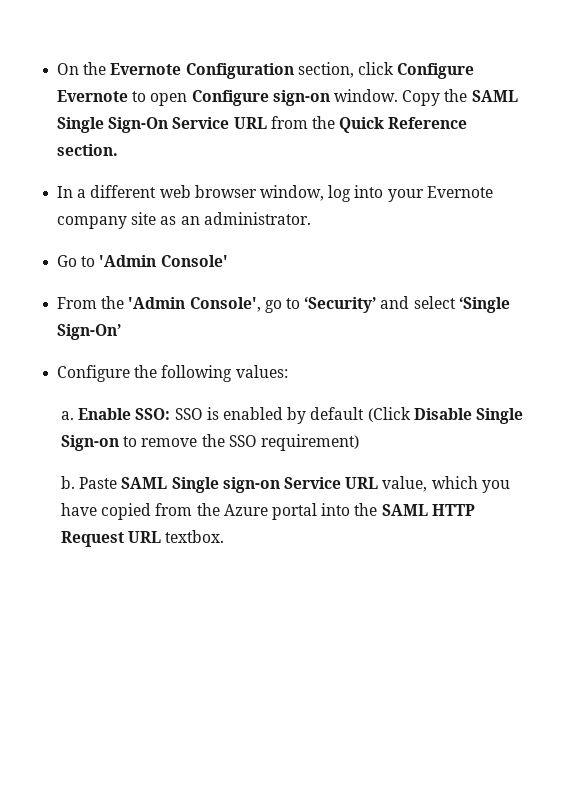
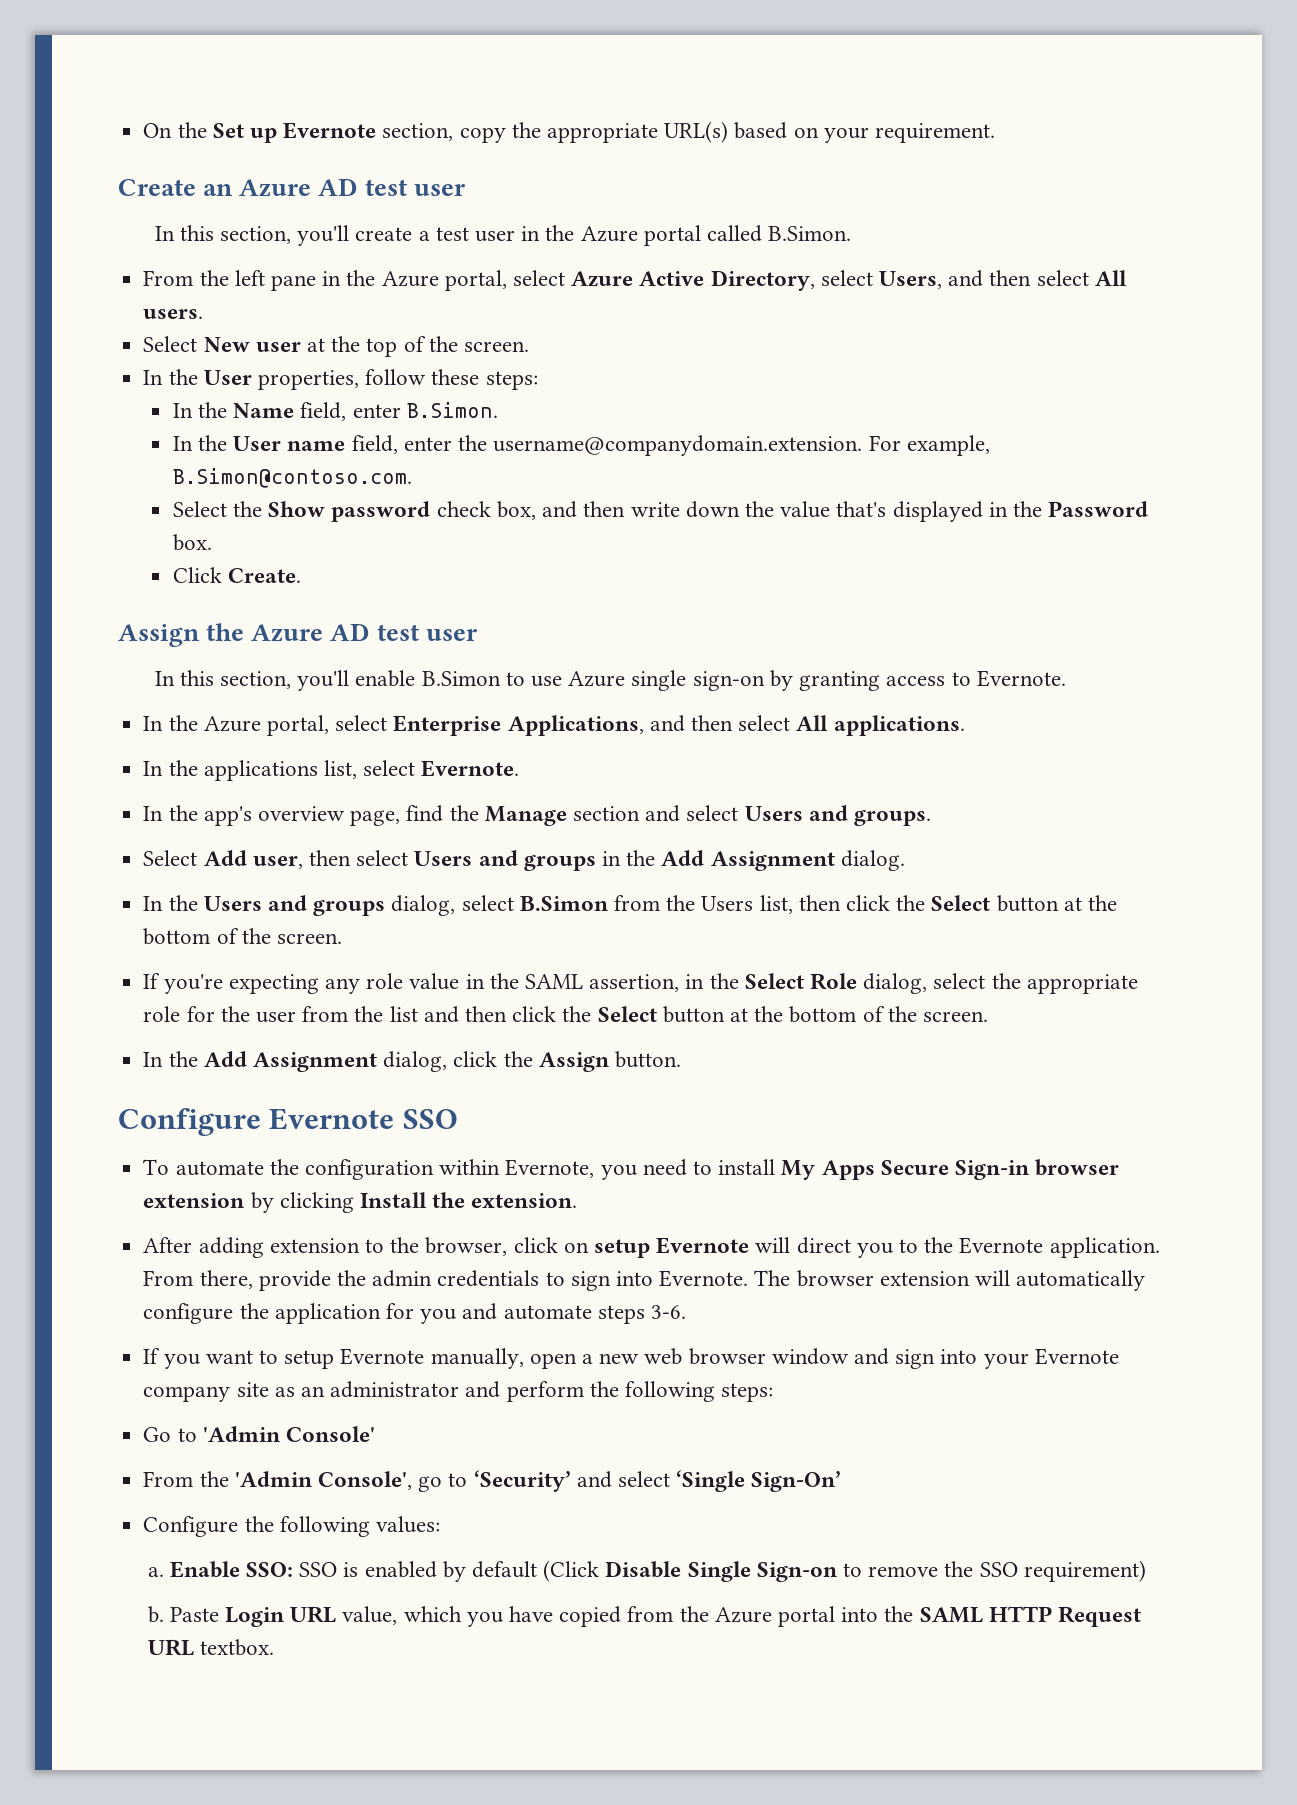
- On the Evernote Configuration section, click Configure Evernote to open Configure sign-on window. Copy the SAML Single Sign-On Service URL from the Quick Reference section.
- In a different web browser window, log into your Evernote company site as an administrator.
+ On the Set up Evernote section, copy the appropriate URL(s) based on your requirement.
+ Create an Azure AD test user
+ In this section, you'll create a test user in the Azure portal called B.Simon.
+ From the left pane in the Azure portal, select Azure Active Directory, select Users, and then select All users.
+ Select New user at the top of the screen.
+ In the User properties, follow these steps:
+ In the Name field, enter B.Simon.
+ In the User name field, enter the username@companydomain.extension. For example, B.Simon@contoso.com.
+ Select the Show password check box, and then write down the value that's displayed in the Password box.
+ Click Create.
+ Assign the Azure AD test user
+ In this section, you'll enable B.Simon to use Azure single sign-on by granting access to Evernote.
+ In the Azure portal, select Enterprise Applications, and then select All applications.
+ In the applications list, select Evernote.
+ In the app's overview page, find the Manage section and select Users and groups.
+ Select Add user, then select Users and groups in the Add Assignment dialog.
+ In the Users and groups dialog, select B.Simon from the Users list, then click the Select button at the bottom of the screen.
+ If you're expecting any role value in the SAML assertion, in the Select Role dialog, select the appropriate role for the user from the list and then click the Select button at the bottom of the screen.
+ In the Add Assignment dialog, click the Assign button.
+ Configure Evernote SSO
+ To automate the configuration within Evernote, you need to install My Apps Secure Sign-in browser extension by clicking Install the extension.
+ After adding extension to the browser, click on setup Evernote will direct you to the Evernote application. From there, provide the admin credentials to sign into Evernote. The browser extension will automatically configure the application for you and automate steps 3-6.
+ If you want to setup Evernote manually, open a new web browser window and sign into your Evernote company site as an administrator and perform the following steps:
- Paste SAML Single sign-on Service URL value, which you have copied from the Azure portal into the SAML HTTP Request URL textbox.
+ Paste Login URL value, which you have copied from the Azure portal into the SAML HTTP Request URL textbox.

